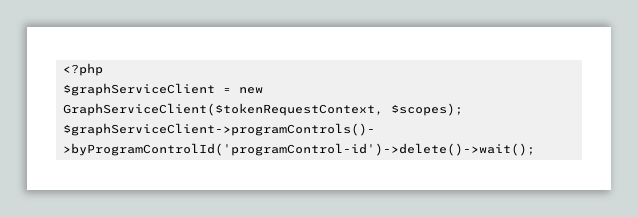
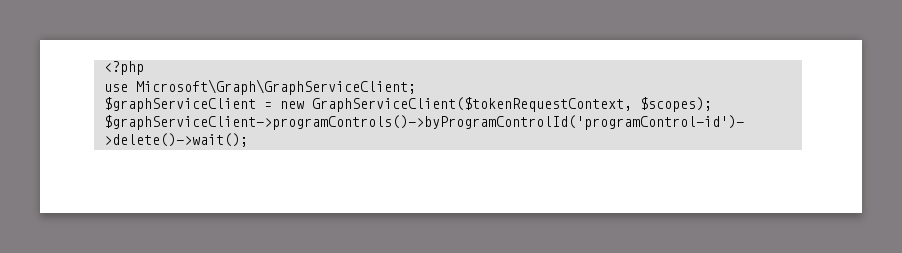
+ use Microsoft\Graph\GraphServiceClient;

